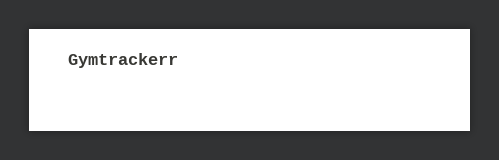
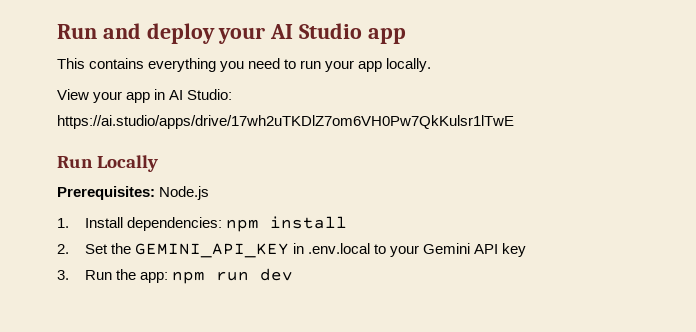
- Gymtrackerr
+ Run and deploy your AI Studio app
+ This contains everything you need to run your app locally.
+ View your app in AI Studio: https://ai.studio/apps/drive/17wh2uTKDlZ7om6VH0Pw7QkKulsr1lTwE
+ Run Locally
+ Prerequisites: Node.js
+ 1. Install dependencies: npm install
+ 2. Set the GEMINI_API_KEY in .env.local to your Gemini API key
+ 3. Run the app: npm run dev

